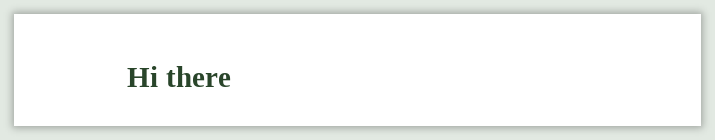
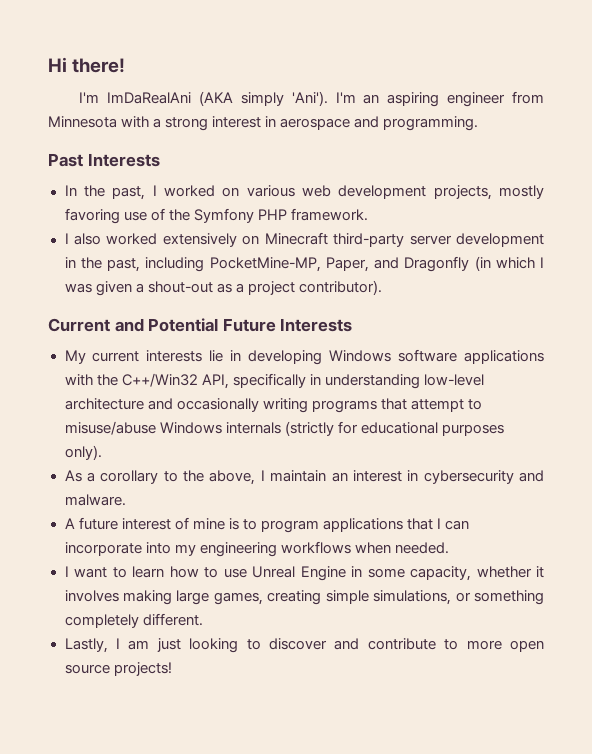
- Hi there
+ Hi there!
+ I'm ImDaRealAni (AKA simply 'Ani'). I'm an aspiring engineer from Minnesota with a strong interest in aerospace and programming.
+ Past Interests
+ In the past, I worked on various web development projects, mostly favoring use of the Symfony PHP framework.
+ I also worked extensively on Minecraft third-party server development in the past, including PocketMine-MP, Paper, and Dragonfly (in which I was given a shout-out as a project contributor).
+ Current and Potential Future Interests
+ My current interests lie in developing Windows software applications with the C++/Win32 API, specifically in understanding low-level architecture and occasionally writing programs that attempt to misuse/abuse Windows internals (strictly for educational purposes only).
+ As a corollary to the above, I maintain an interest in cybersecurity and malware.
+ A future interest of mine is to program applications that I can incorporate into my engineering workflows when needed.
+ I want to learn how to use Unreal Engine in some capacity, whether it involves making large games, creating simple simulations, or something completely different.
+ Lastly, I am just looking to discover and contribute to more open source projects!

